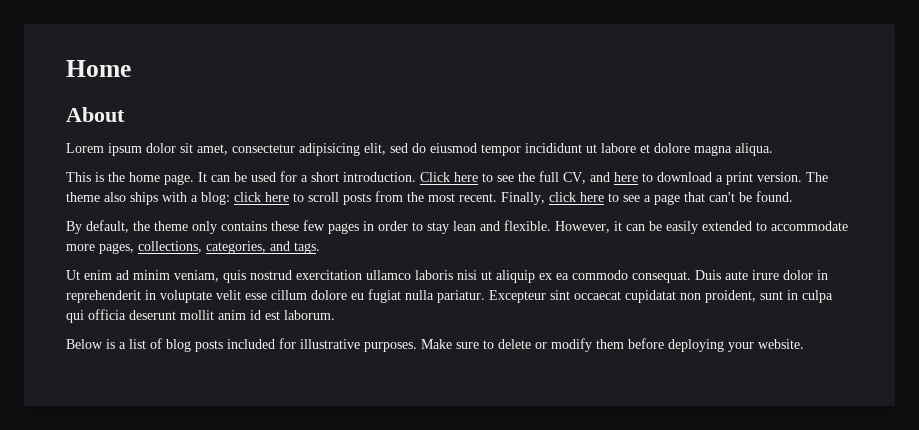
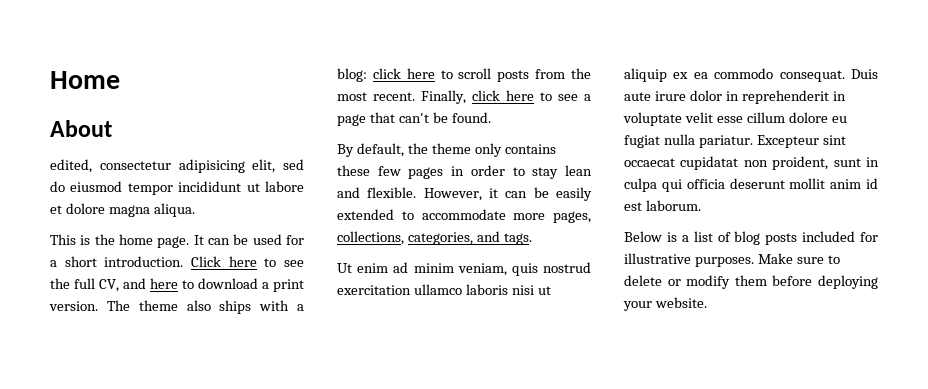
- Lorem ipsum dolor sit amet, consectetur adipisicing elit, sed do eiusmod tempor incididunt ut labore et dolore magna aliqua.
+ edited, consectetur adipisicing elit, sed do eiusmod tempor incididunt ut labore et dolore magna aliqua.

